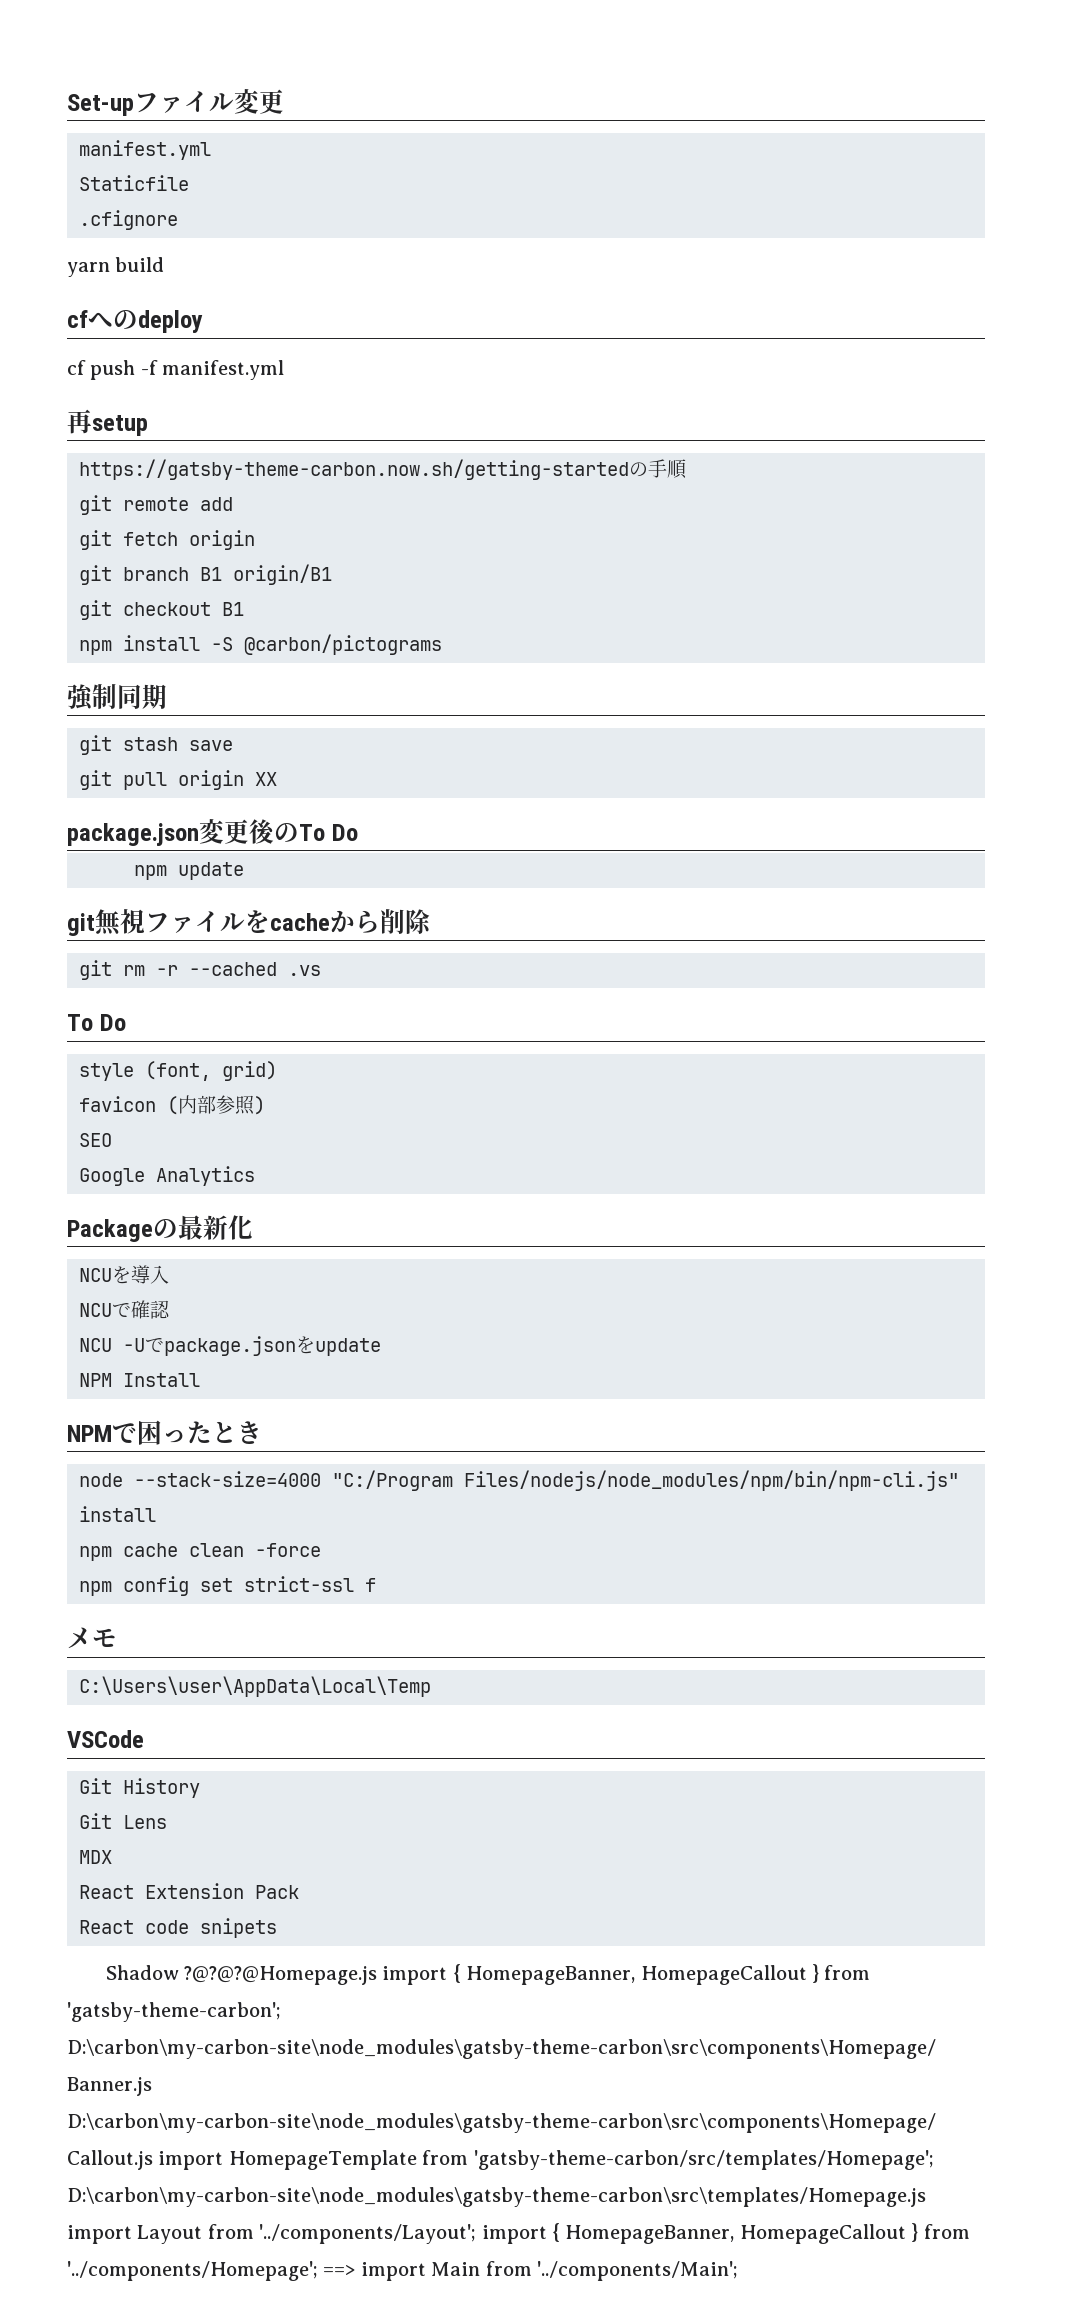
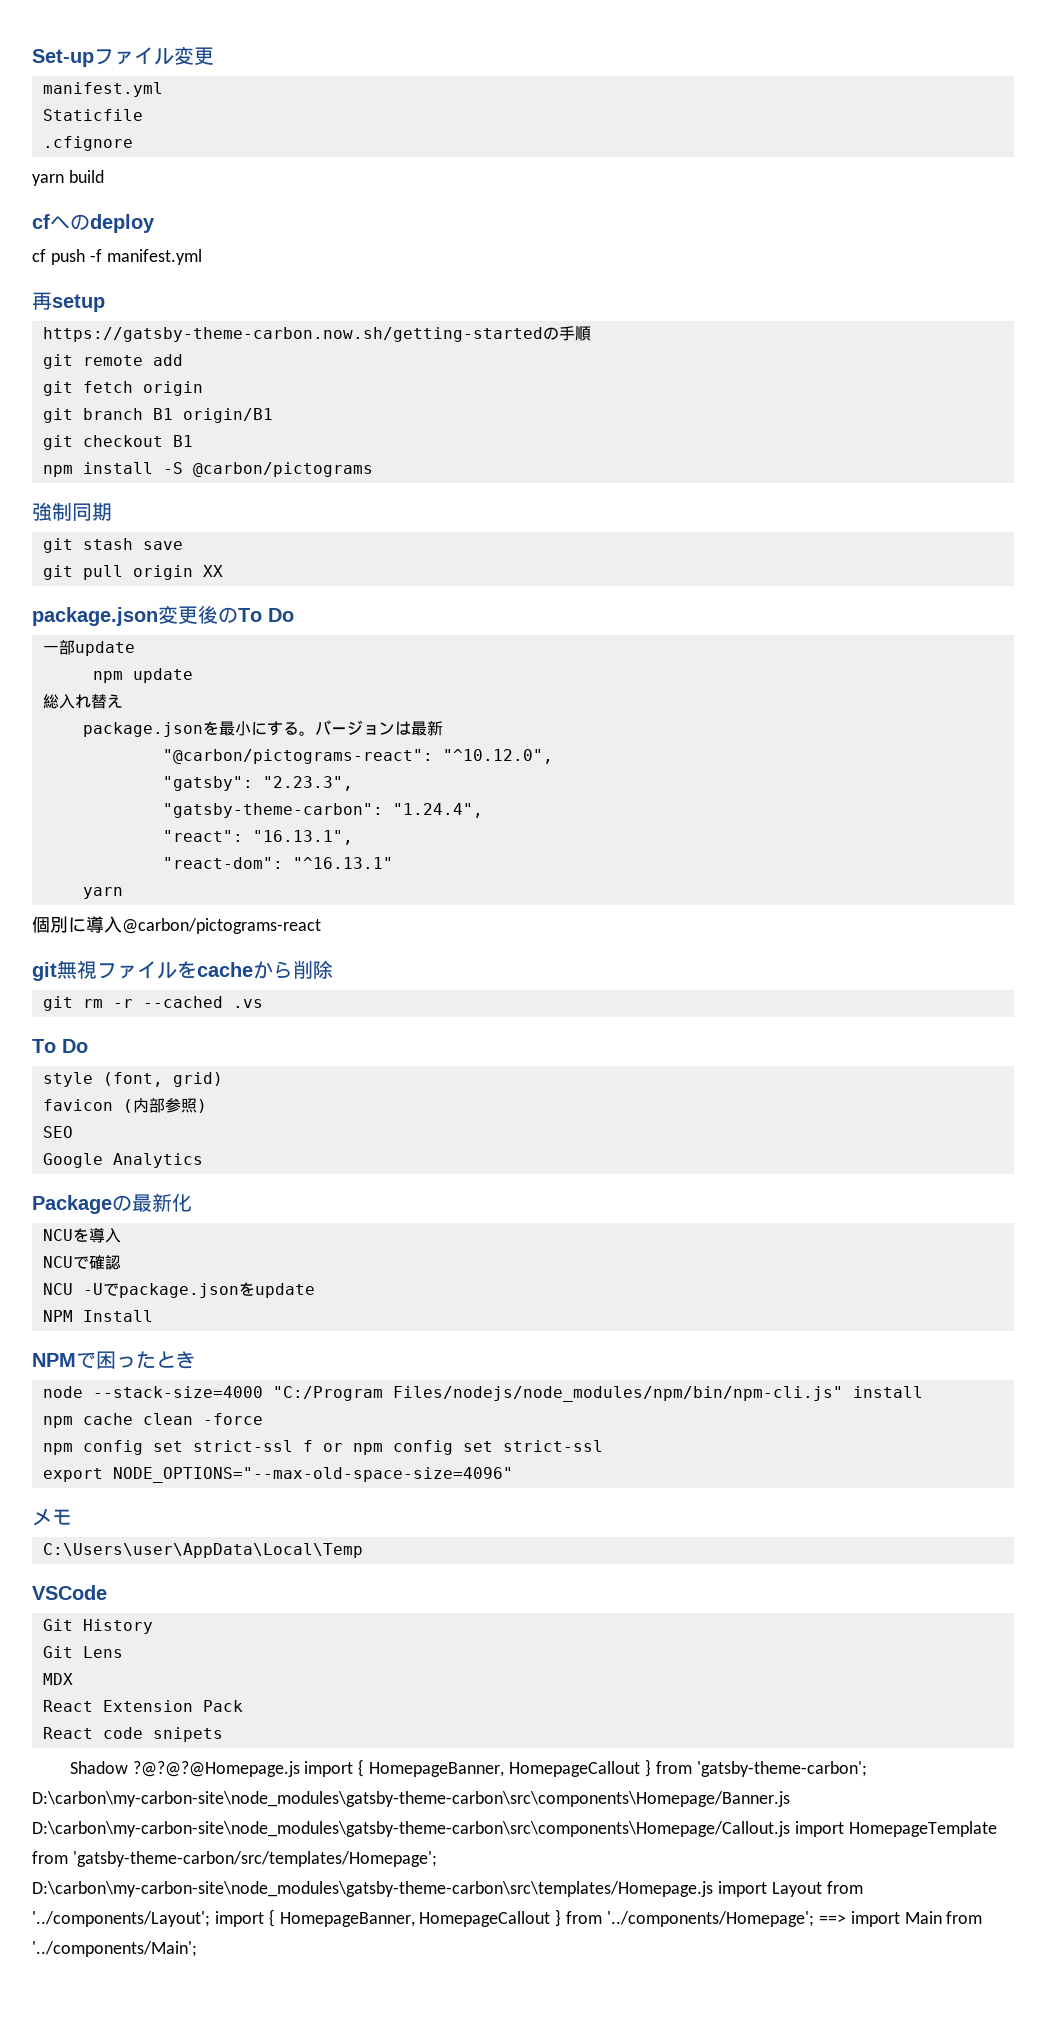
+ 一部update
+ 総入れ替え
+ package.jsonを最小にする。バージョンは最新
+ "@carbon/pictograms-react": "^10.12.0",
+ "gatsby": "2.23.3",
+ "gatsby-theme-carbon": "1.24.4",
+ "react": "16.13.1",
+ "react-dom": "^16.13.1"
+ yarn
+ 個別に導入@carbon/pictograms-react
- npm config set strict-ssl f
+ npm config set strict-ssl f or npm config set strict-ssl
+ export NODE_OPTIONS="--max-old-space-size=4096"

